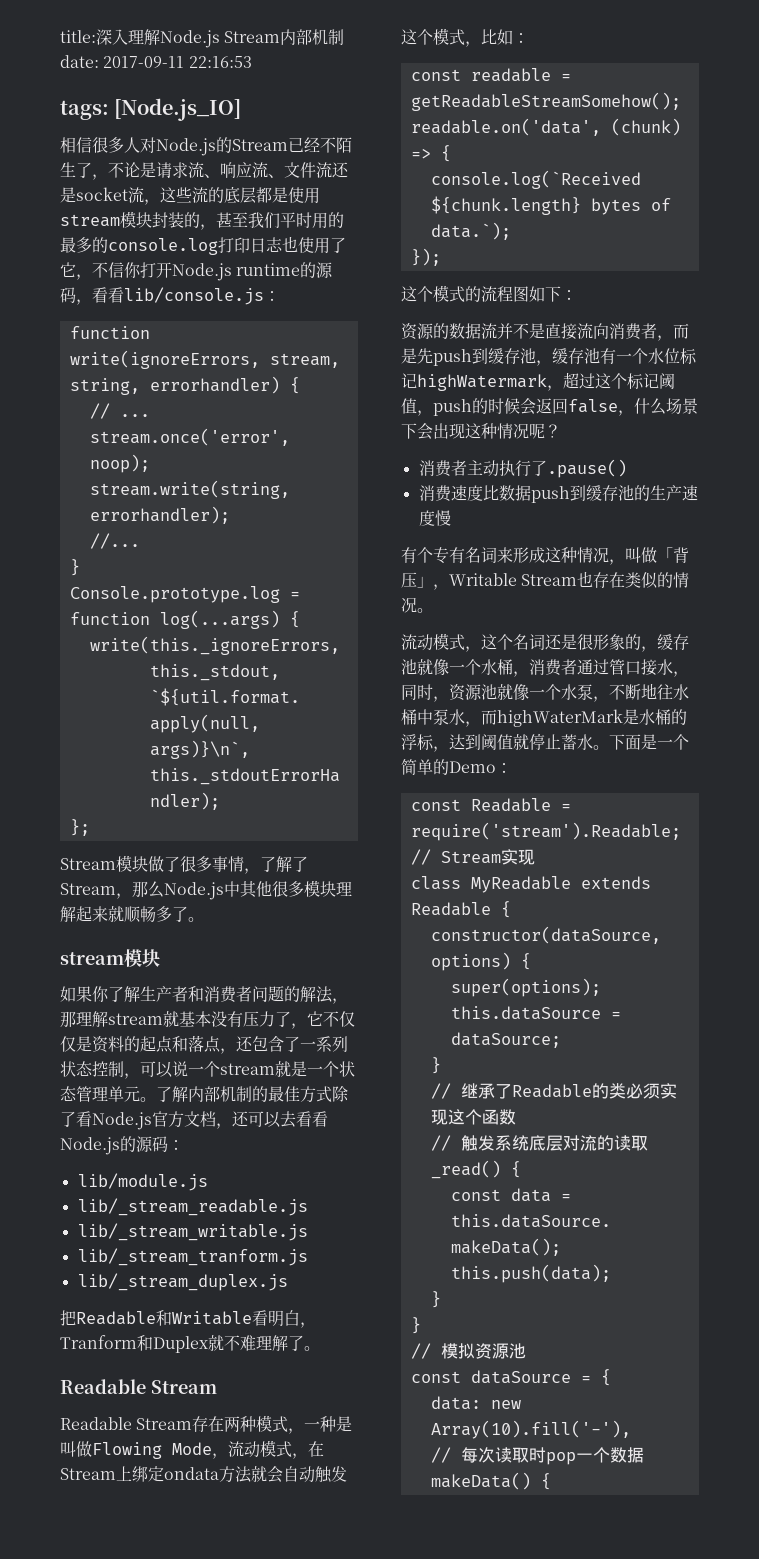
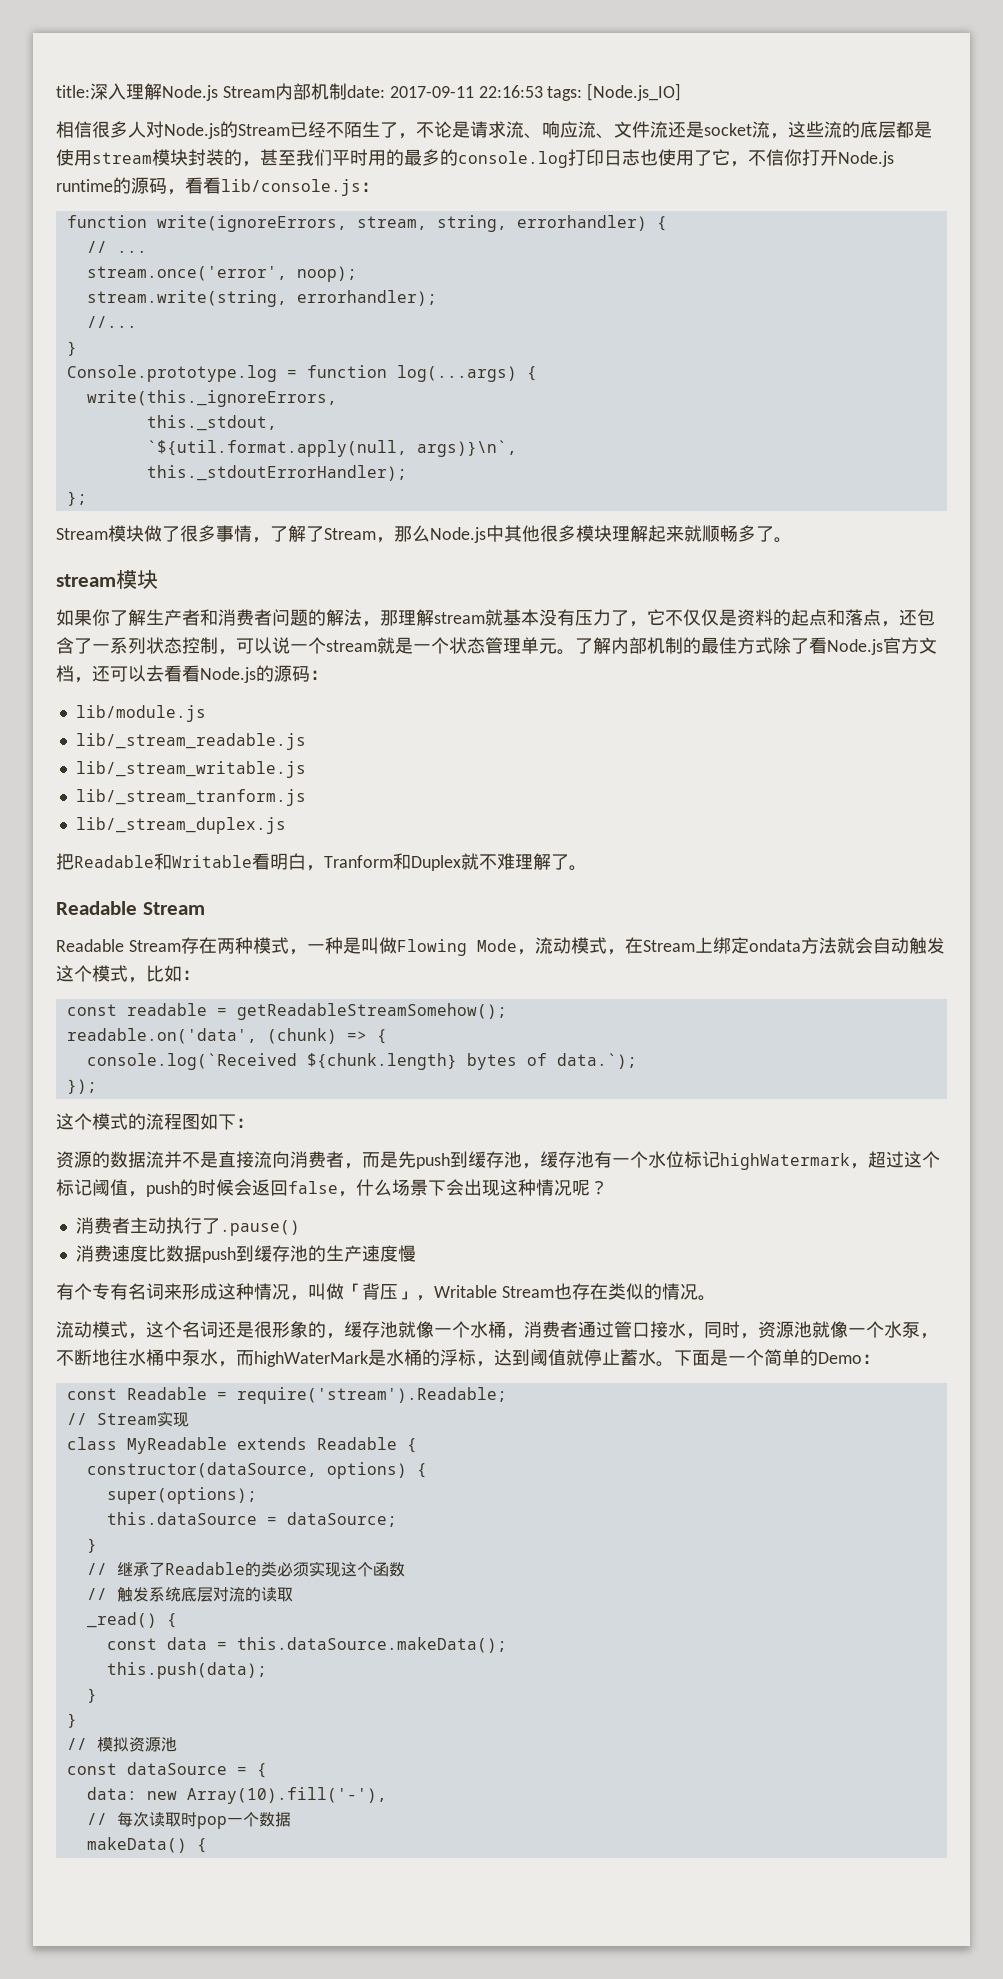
- title:深入理解Node.js Stream内部机制date: 2017-09-11 22:16:53
- tags: [Node.js_IO]
+ title:深入理解Node.js Stream内部机制date: 2017-09-11 22:16:53 tags: [Node.js_IO]

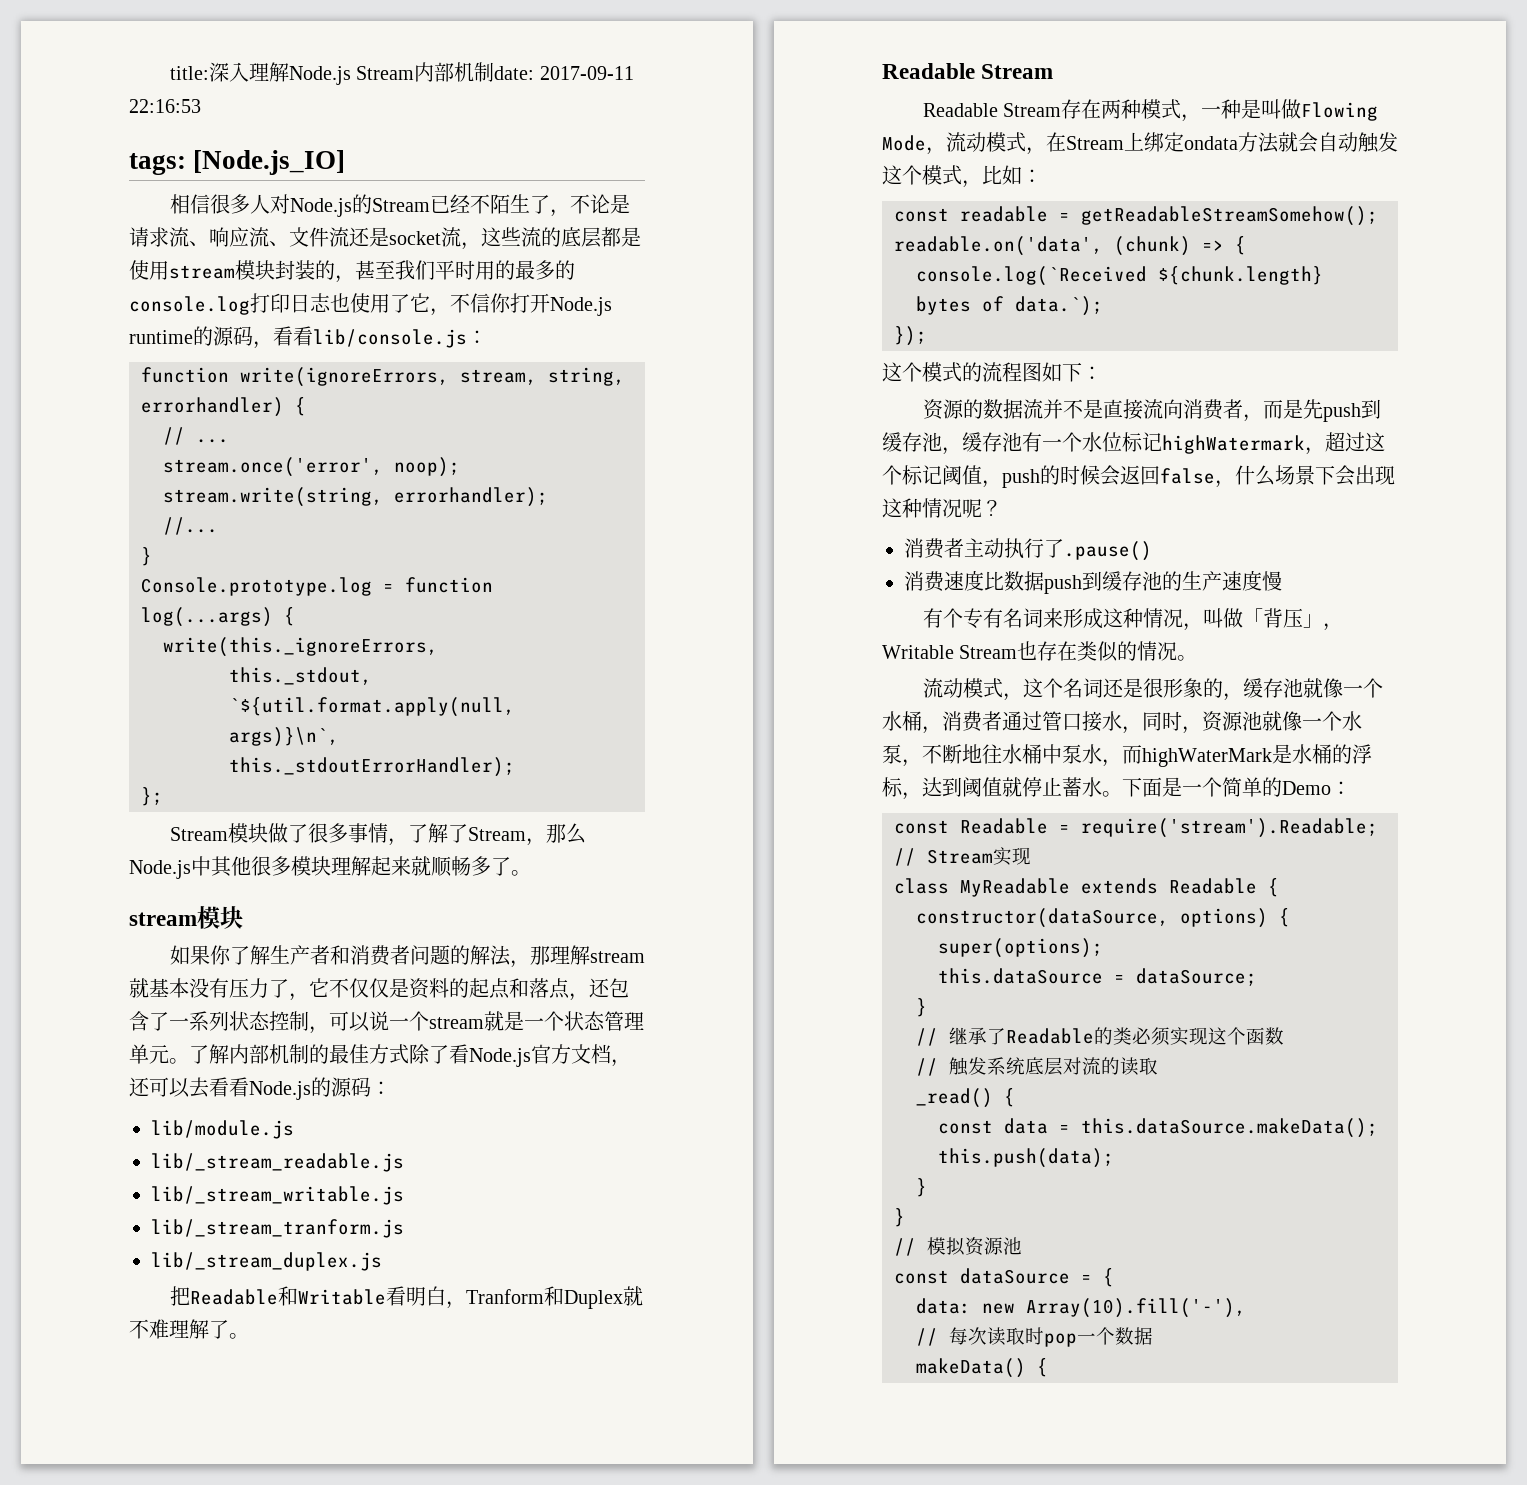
- title:深入理解Node.js Stream内部机制date: 2017-09-11 22:16:53 tags: [Node.js_IO]
+ title:深入理解Node.js Stream内部机制date: 2017-09-11 22:16:53
+ tags: [Node.js_IO]

